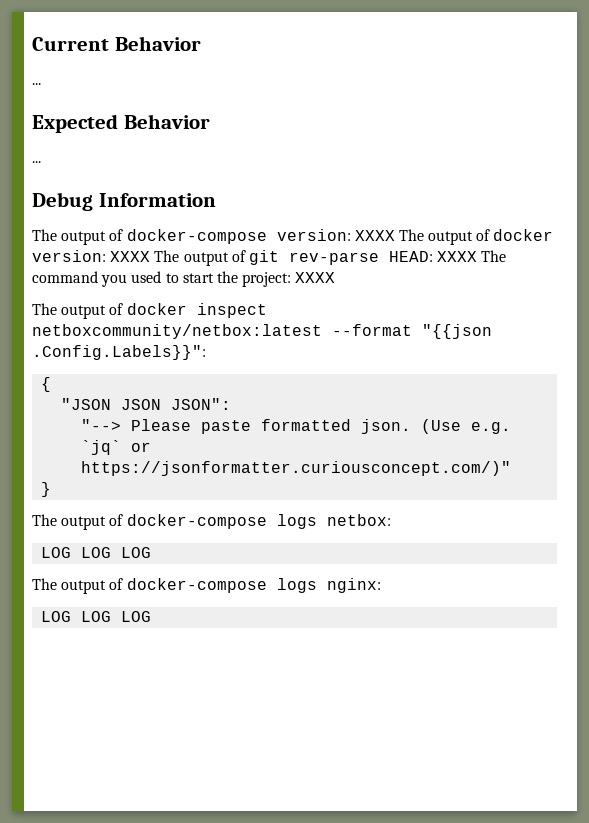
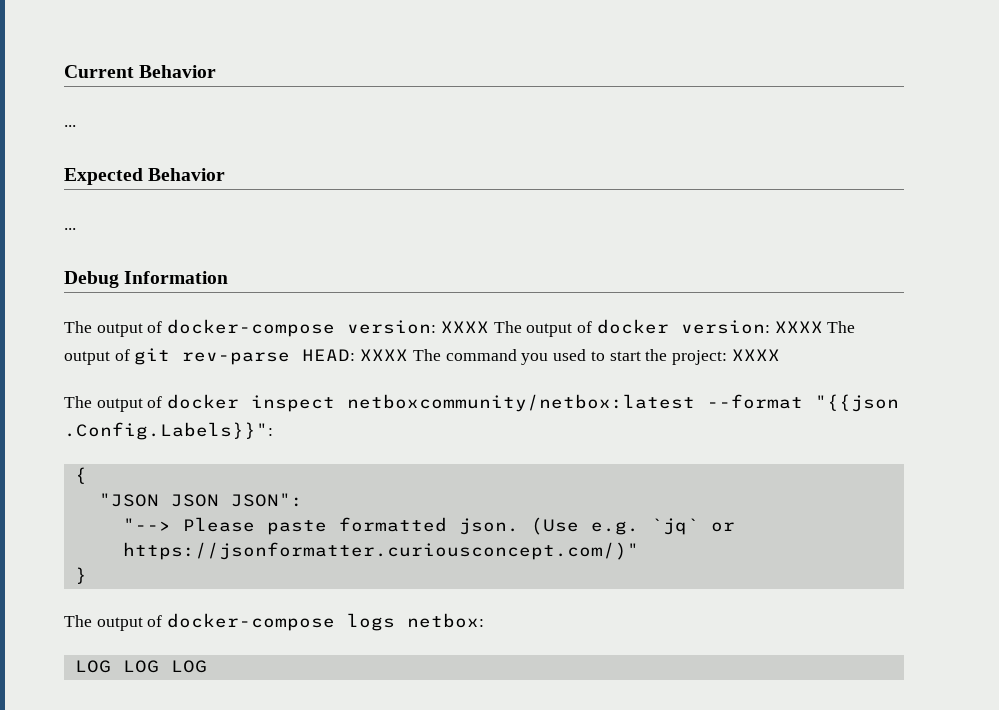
- The output of docker-compose logs nginx:
- LOG LOG LOG

